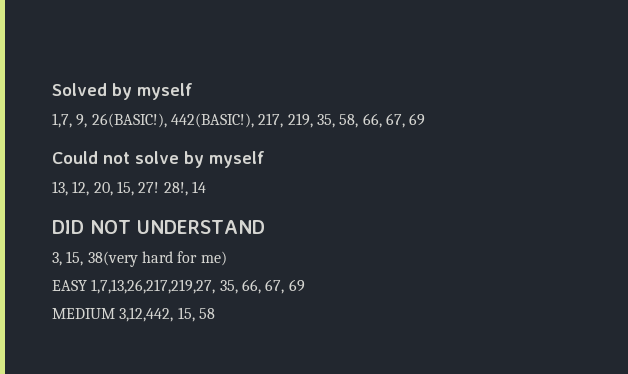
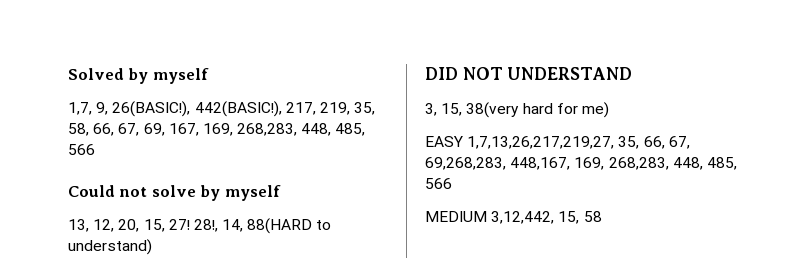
- 1,7, 9, 26(BASIC!), 442(BASIC!), 217, 219, 35, 58, 66, 67, 69
+ 1,7, 9, 26(BASIC!), 442(BASIC!), 217, 219, 35, 58, 66, 67, 69, 167, 169, 268,283, 448, 485, 566
- 28!, 14
+ 28!, 14, 88(HARD to understand)
- EASY 1,7,13,26,217,219,27, 35, 66, 67, 69
+ EASY 1,7,13,26,217,219,27, 35, 66, 67, 69,268,283, 448,167, 169, 268,283, 448, 485, 566

